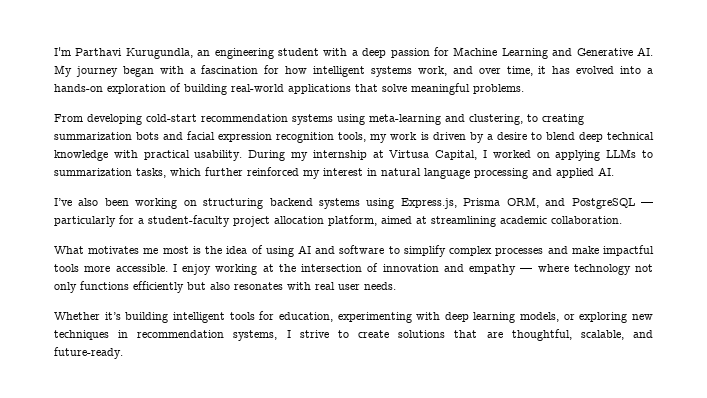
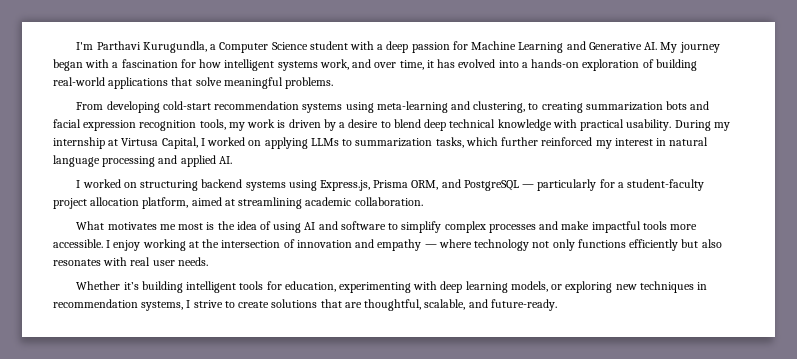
- I'm Parthavi Kurugundla, an engineering student with a deep passion for Machine Learning and Generative AI. My journey began with a fascination for how intelligent systems work, and over time, it has evolved into a hands-on exploration of building real-world applications that solve meaningful problems.
+ I'm Parthavi Kurugundla, a Computer Science student with a deep passion for Machine Learning and Generative AI. My journey began with a fascination for how intelligent systems work, and over time, it has evolved into a hands-on exploration of building real-world applications that solve meaningful problems.
- I’ve also been working on structuring backend systems using Express.js, Prisma ORM, and PostgreSQL — particularly for a student-faculty project allocation platform, aimed at streamlining academic collaboration.
+ I worked on structuring backend systems using Express.js, Prisma ORM, and PostgreSQL — particularly for a student-faculty project allocation platform, aimed at streamlining academic collaboration.

